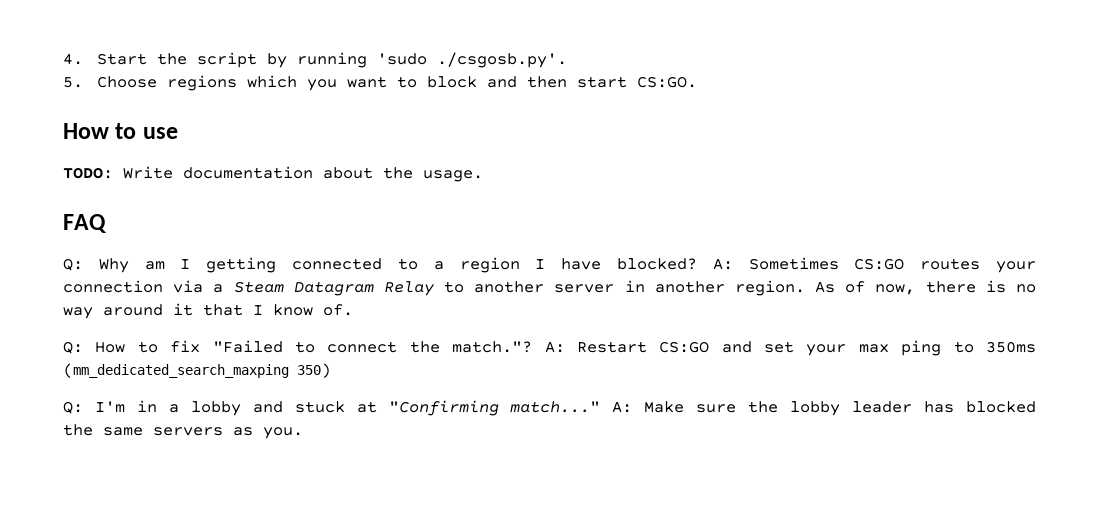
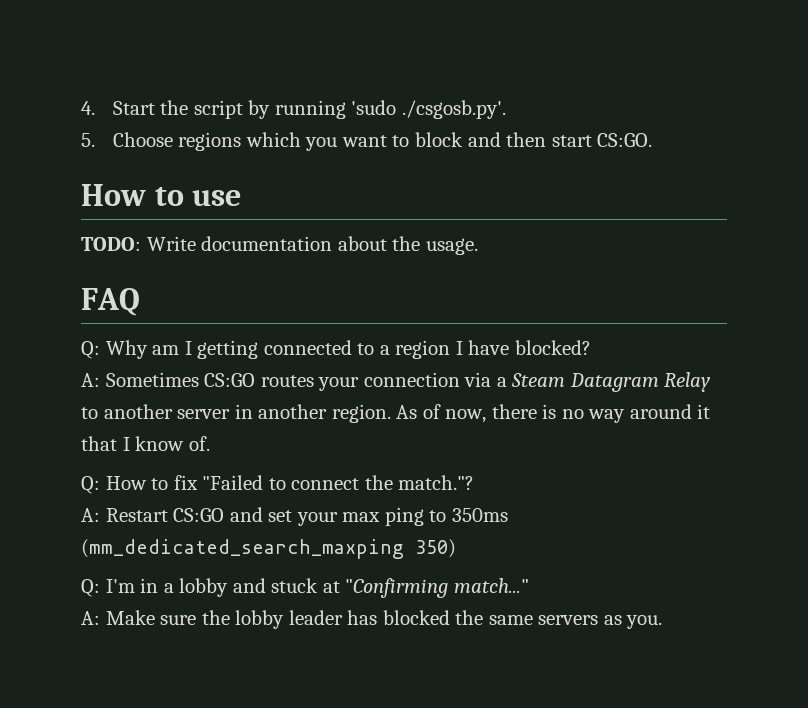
- Q: Why am I getting connected to a region I have blocked? A: Sometimes CS:GO routes your connection via a Steam Datagram Relay to another server in another region.
+ Q: Why am I getting connected to a region I have blocked?
+ A: Sometimes CS:GO routes your connection via a Steam Datagram Relay to another server in another region.
- Q: How to fix "Failed to connect the match."? A: Restart CS:GO and set your max ping to 350ms (mm_dedicated_search_maxping 350)
+ Q: How to fix "Failed to connect the match."?
+ A: Restart CS:GO and set your max ping to 350ms (mm_dedicated_search_maxping 350)
- Q: I'm in a lobby and stuck at "Confirming match..." A: Make sure the lobby leader has blocked the same servers as you.
+ Q: I'm in a lobby and stuck at "Confirming match..."
+ A: Make sure the lobby leader has blocked the same servers as you.

